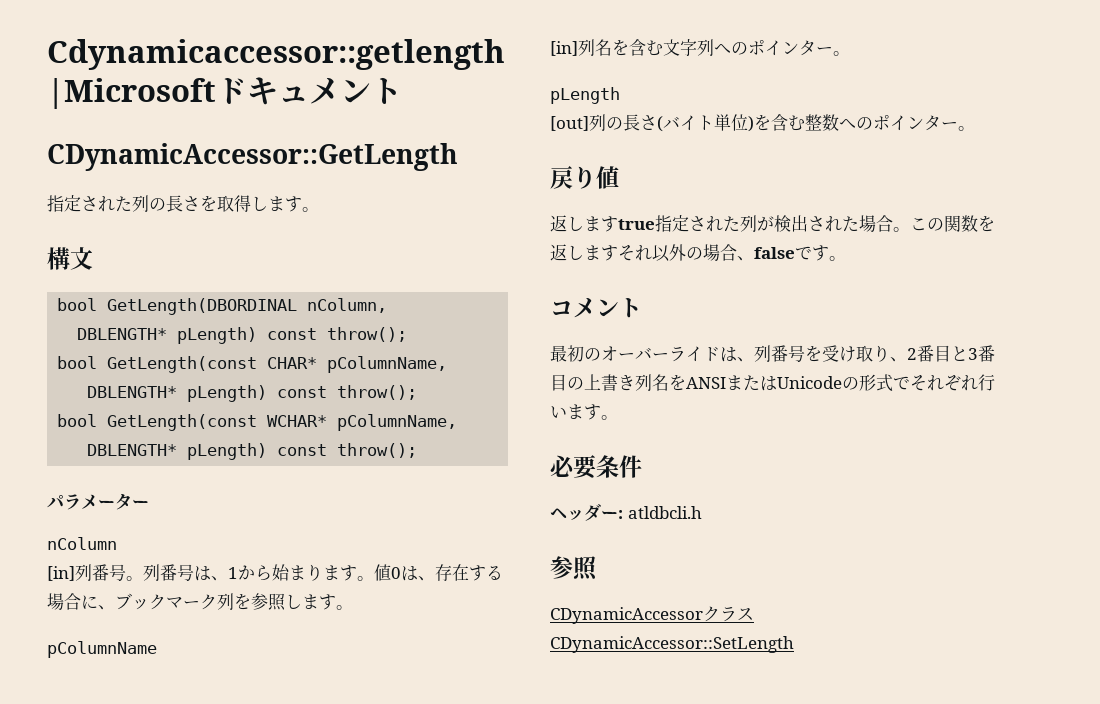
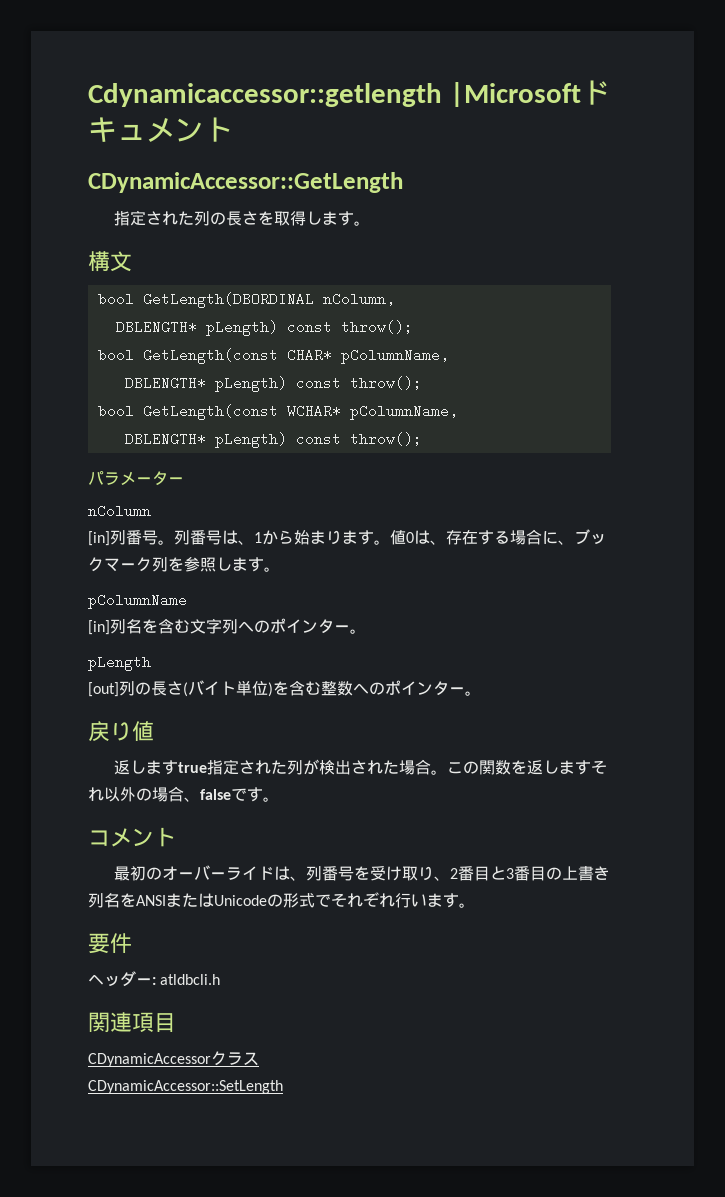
- 必要条件
+ 要件
  ヘッダー: atldbcli.h
- 参照
+ 関連項目

